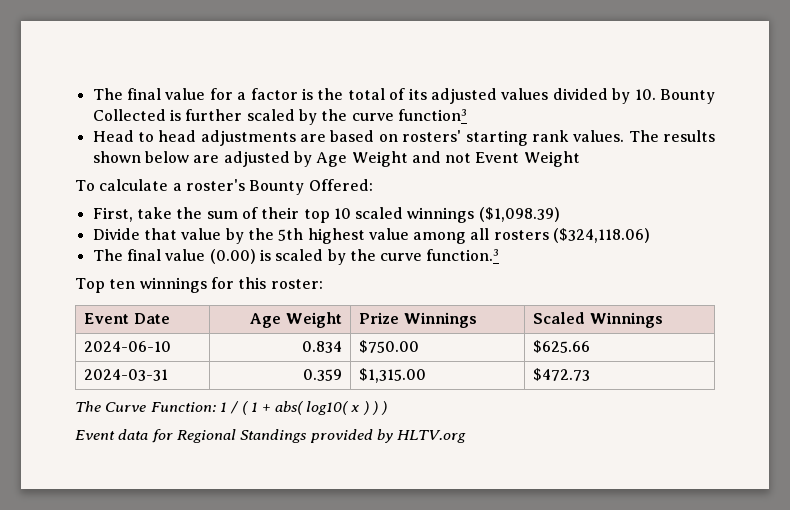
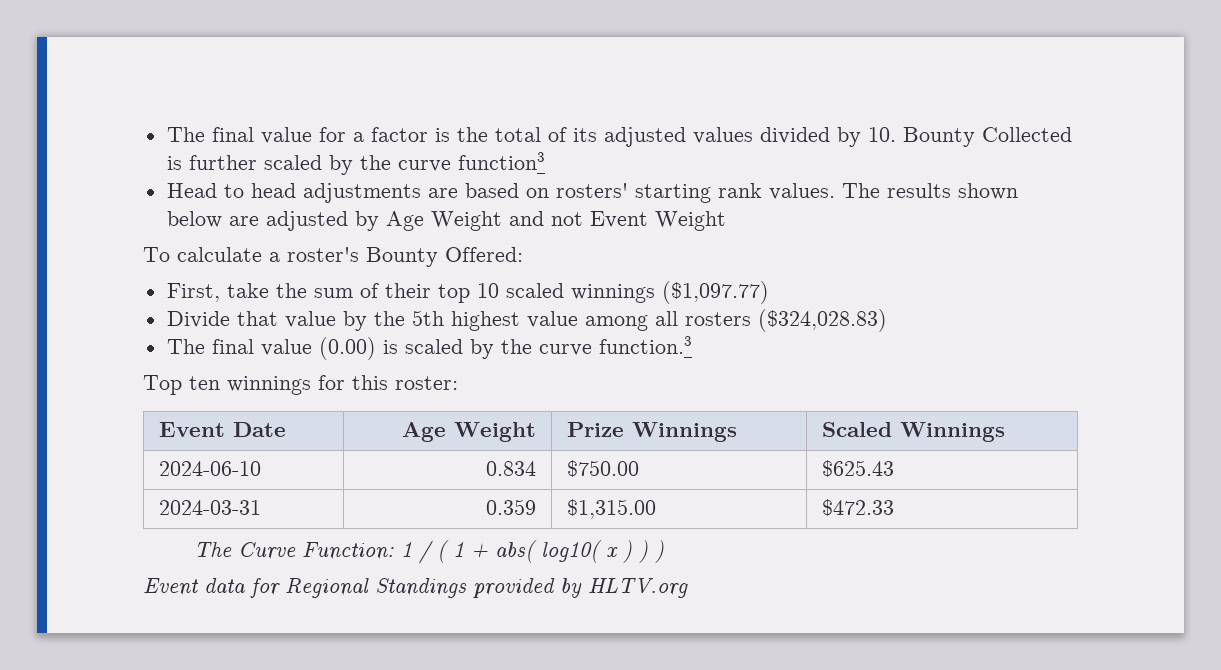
- First, take the sum of their top 10 scaled winnings ($1,098.39)
+ First, take the sum of their top 10 scaled winnings ($1,097.77)
- Divide that value by the 5th highest value among all rosters ($324,118.06)
+ Divide that value by the 5th highest value among all rosters ($324,028.83)
- 2024-06-10 | 0.834 | $750.00 | $625.66
+ 2024-06-10 | 0.834 | $750.00 | $625.43
- 2024-03-31 | 0.359 | $1,315.00 | $472.73
+ 2024-03-31 | 0.359 | $1,315.00 | $472.33

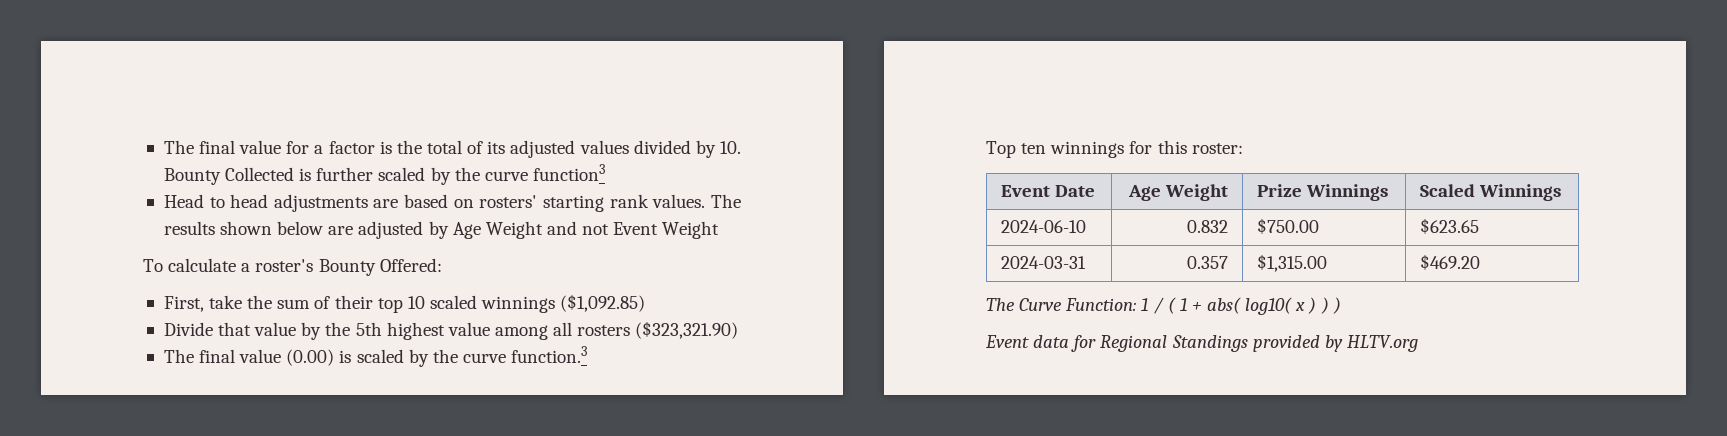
- First, take the sum of their top 10 scaled winnings ($1,097.77)
+ First, take the sum of their top 10 scaled winnings ($1,092.85)
- Divide that value by the 5th highest value among all rosters ($324,028.83)
+ Divide that value by the 5th highest value among all rosters ($323,321.90)
- 2024-06-10 | 0.834 | $750.00 | $625.43
+ 2024-06-10 | 0.832 | $750.00 | $623.65
- 2024-03-31 | 0.359 | $1,315.00 | $472.33
+ 2024-03-31 | 0.357 | $1,315.00 | $469.20

